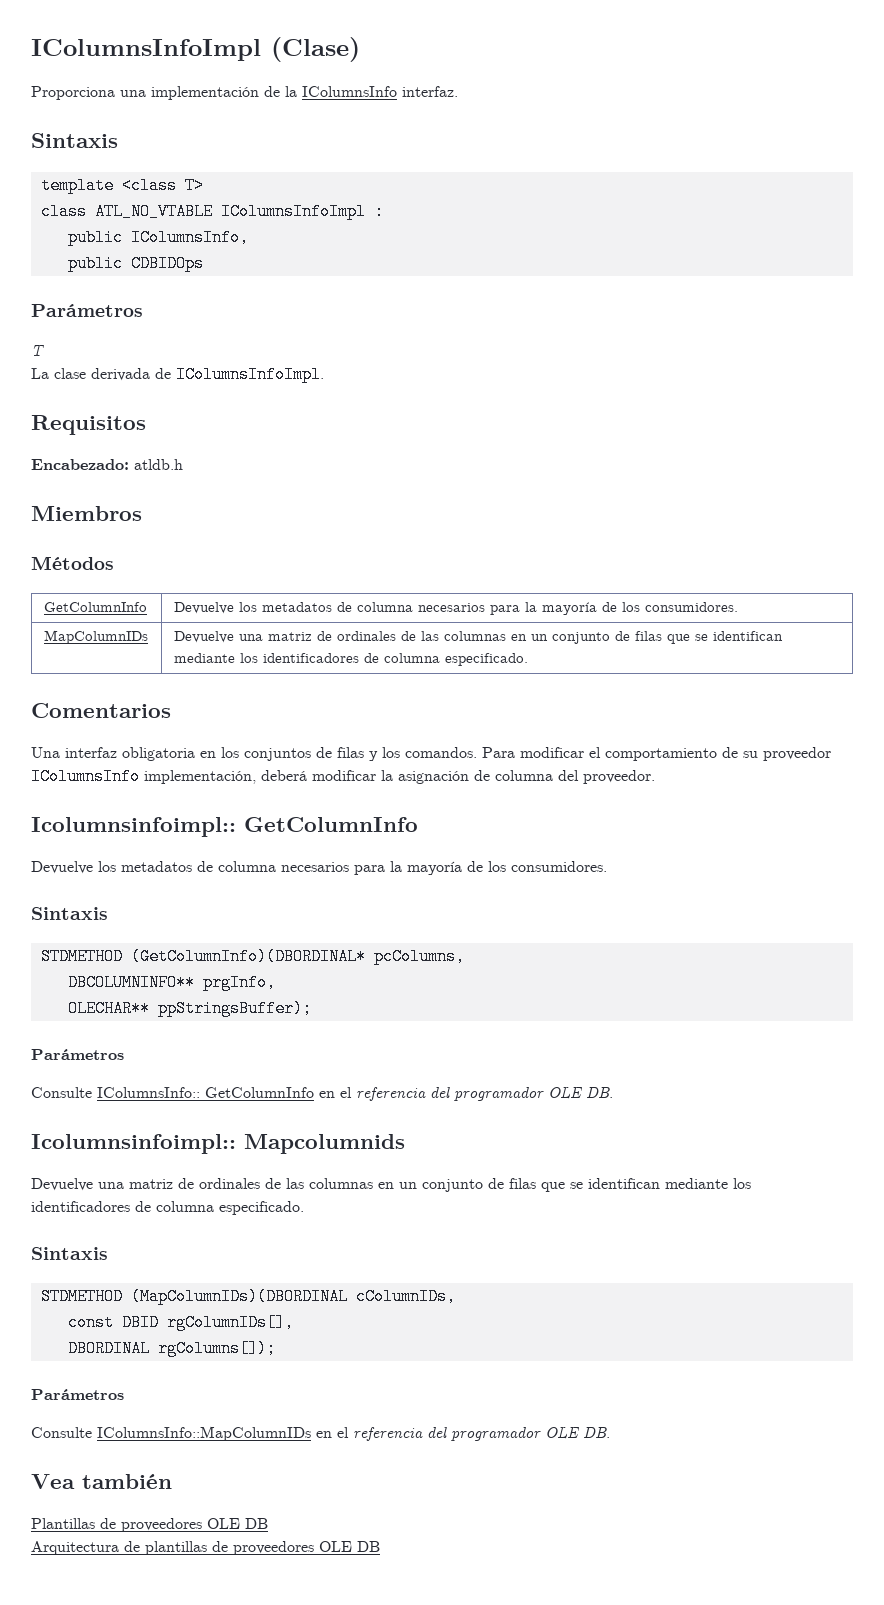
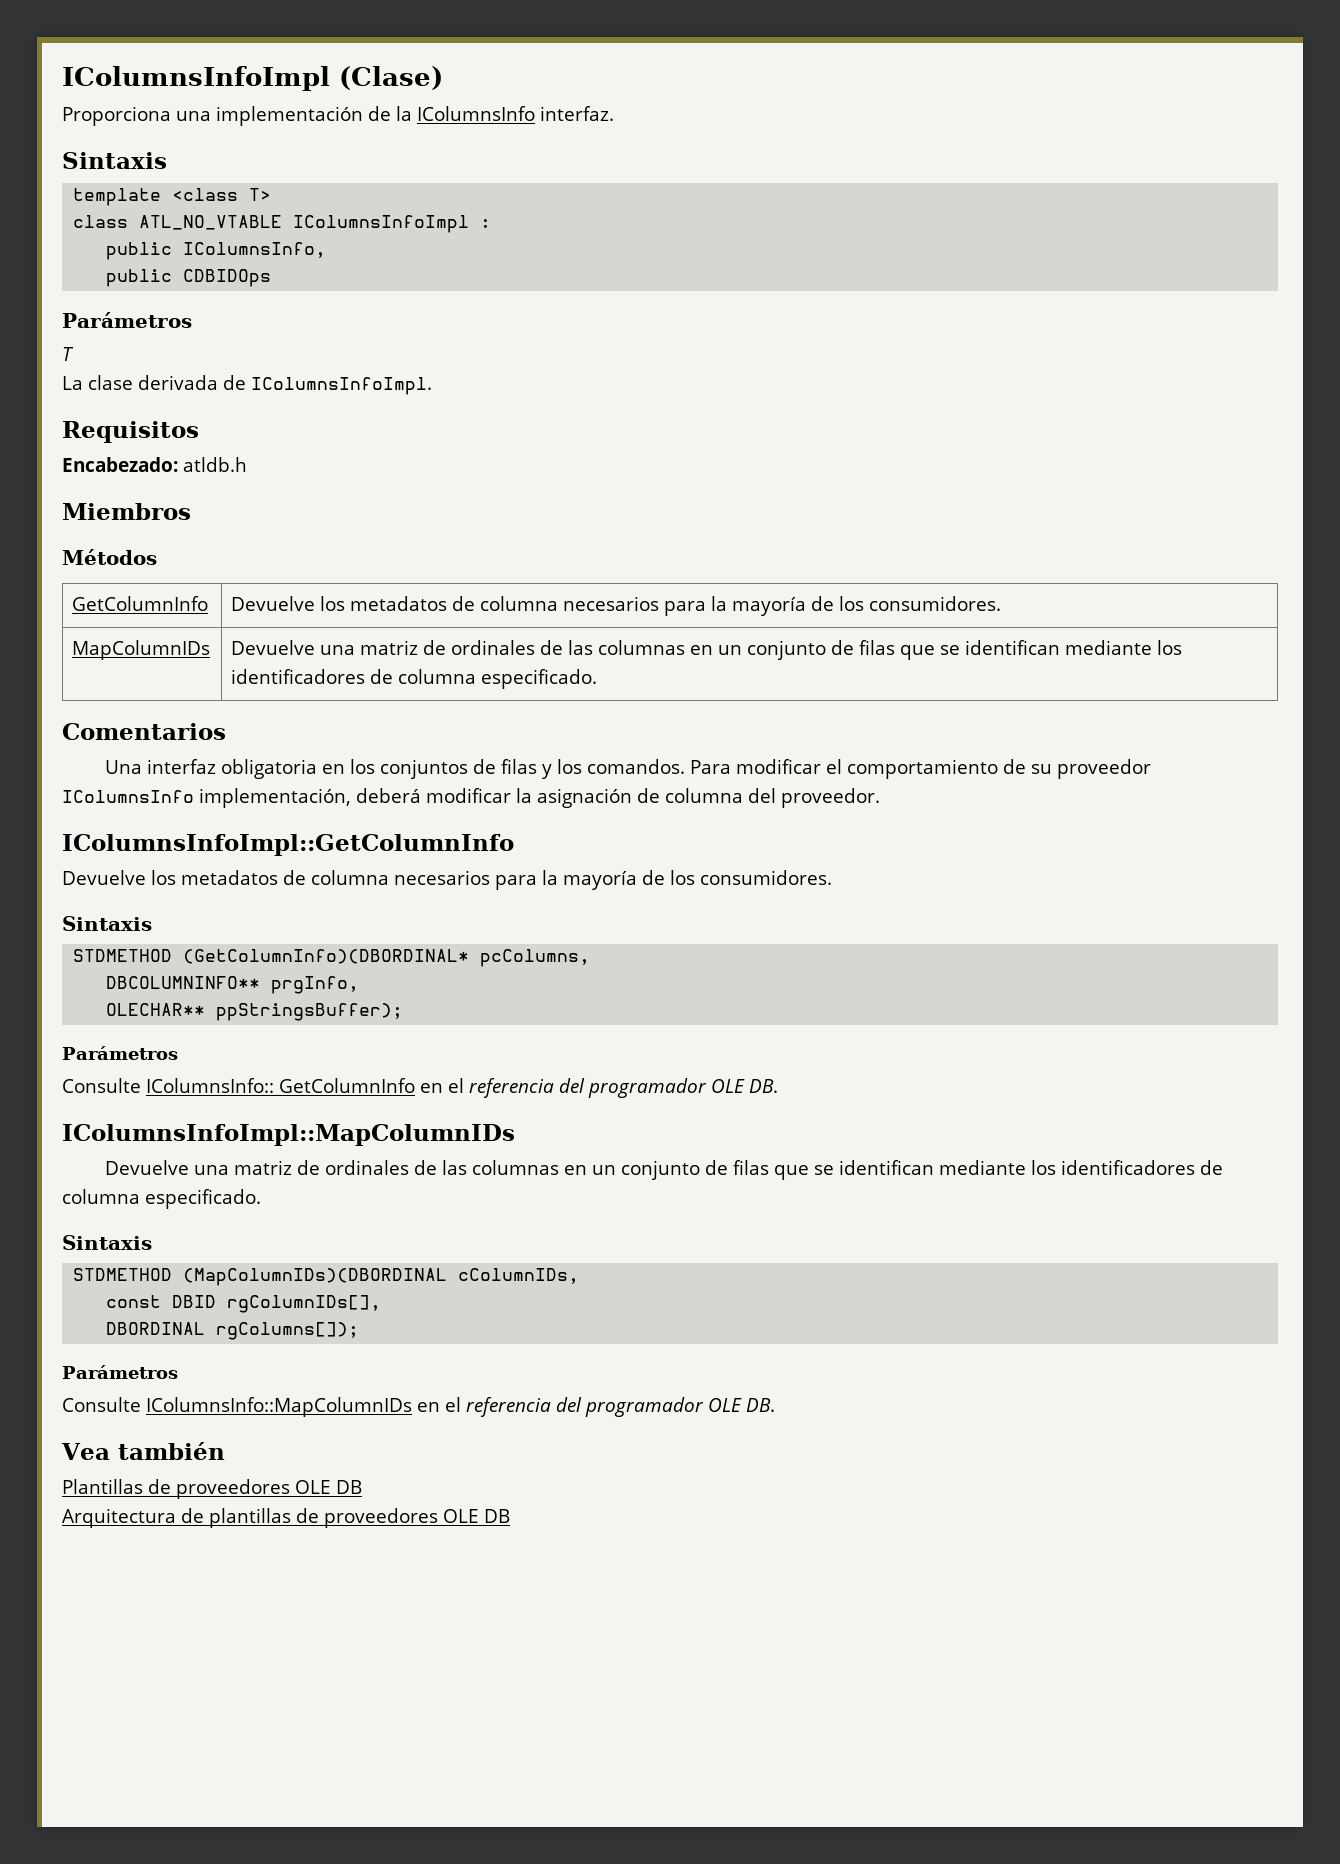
- Icolumnsinfoimpl:: GetColumnInfo
+ IColumnsInfoImpl::GetColumnInfo
- Icolumnsinfoimpl:: Mapcolumnids
+ IColumnsInfoImpl::MapColumnIDs

